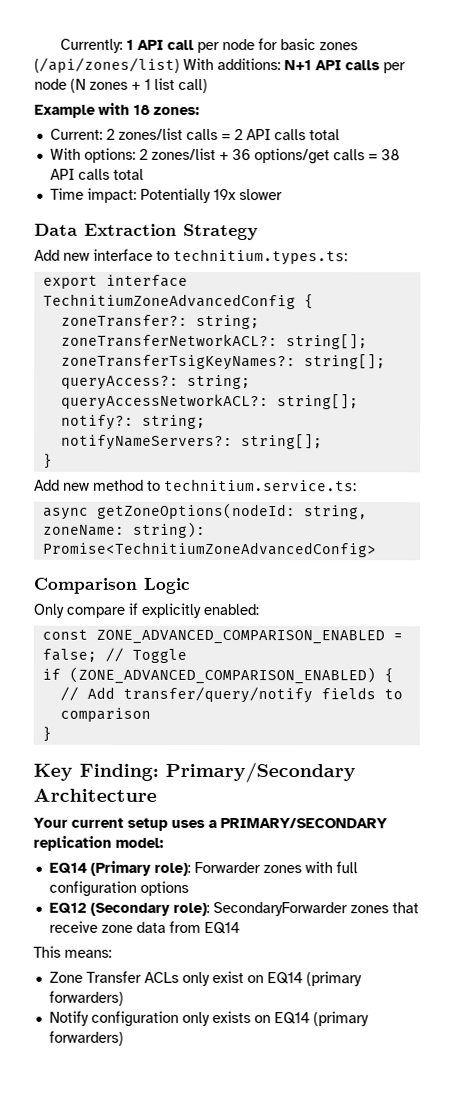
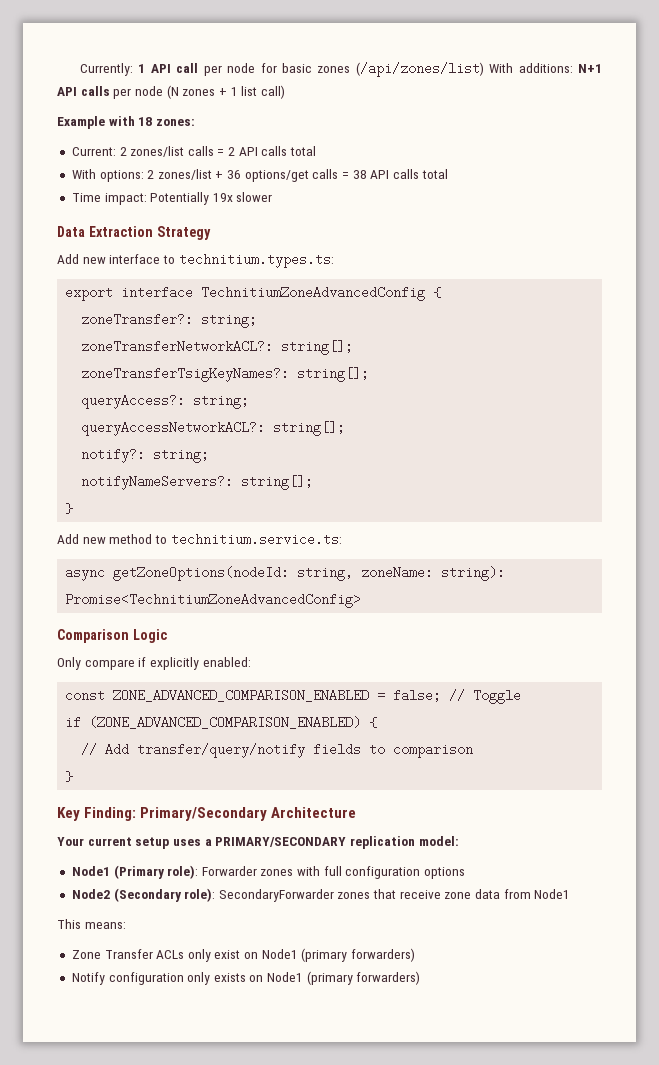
- EQ14 (Primary role): Forwarder zones with full configuration options
+ Node1 (Primary role): Forwarder zones with full configuration options
- EQ12 (Secondary role): SecondaryForwarder zones that receive zone data from EQ14
+ Node2 (Secondary role): SecondaryForwarder zones that receive zone data from Node1
- Zone Transfer ACLs only exist on EQ14 (primary forwarders)
+ Zone Transfer ACLs only exist on Node1 (primary forwarders)
- Notify configuration only exists on EQ14 (primary forwarders)
+ Notify configuration only exists on Node1 (primary forwarders)

